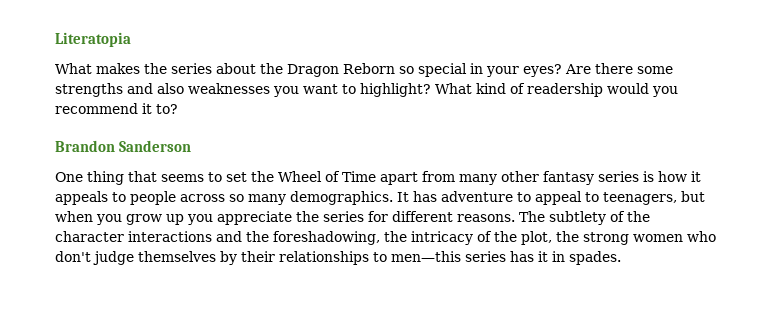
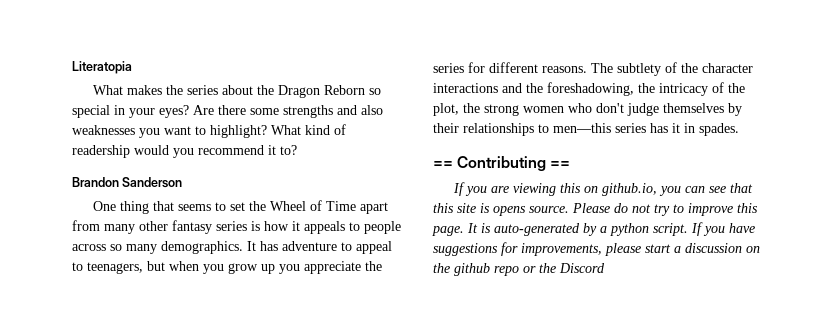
+ == Contributing ==
+ If you are viewing this on github.io, you can see that this site is opens source. Please do not try to improve this page. It is auto-generated by a python script. If you have suggestions for improvements, please start a discussion on the github repo or the Discord

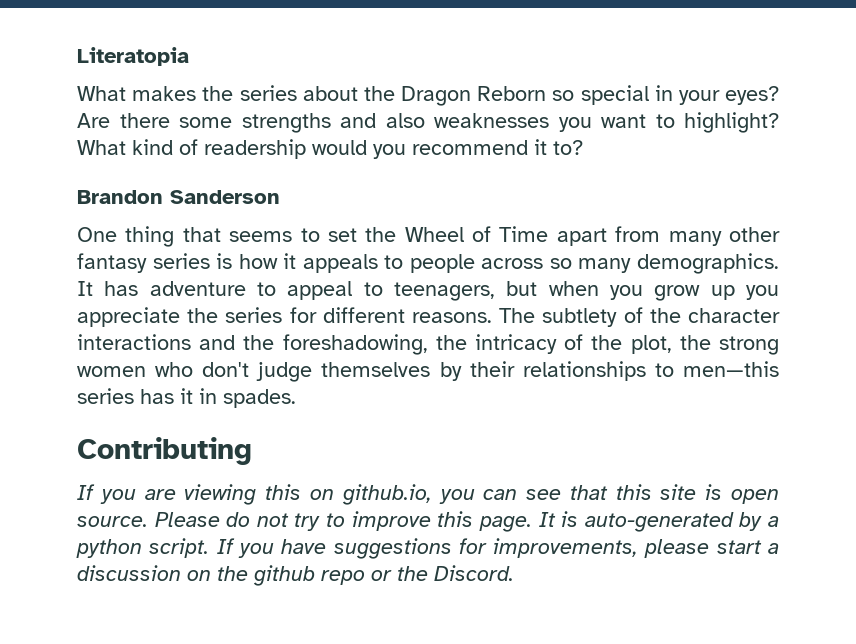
- == Contributing ==
+ Contributing
- If you are viewing this on github.io, you can see that this site is opens source.
+ If you are viewing this on github.io, you can see that this site is open source.
- If you have suggestions for improvements, please start a discussion on the github repo or the Discord
+ If you have suggestions for improvements, please start a discussion on the github repo or the Discord.

